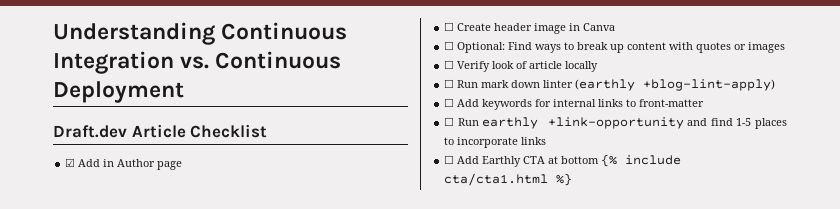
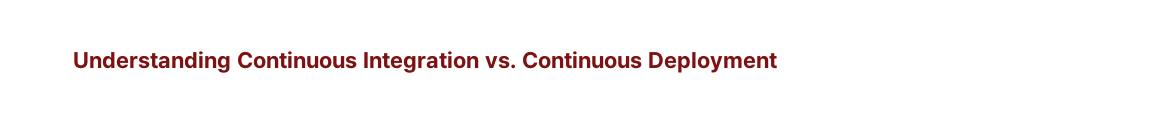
- Draft.dev Article Checklist
- ☑ Add in Author page
- ☐ Create header image in Canva
- ☐ Optional: Find ways to break up content with quotes or images
- ☐ Verify look of article locally
- ☐ Run mark down linter (earthly +blog-lint-apply)
- ☐ Add keywords for internal links to front-matter
- ☐ Run earthly +link-opportunity and find 1-5 places to incorporate links
- ☐ Add Earthly CTA at bottom {% include cta/cta1.html %}

